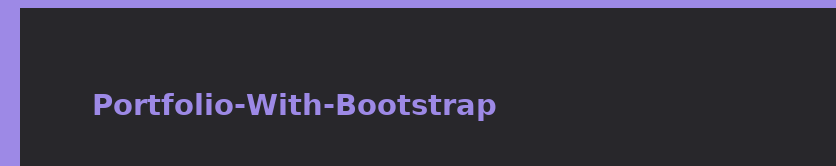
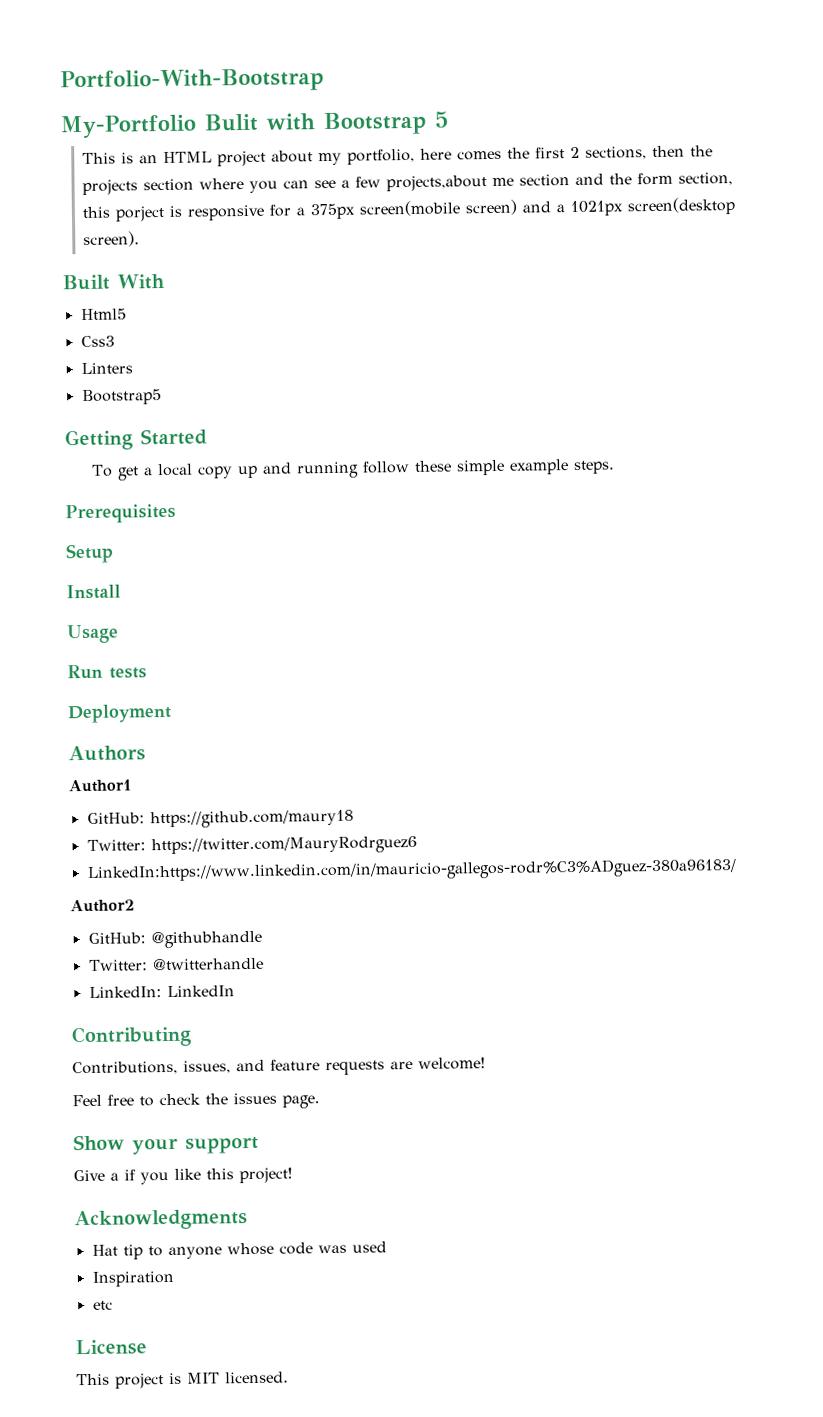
+ My-Portfolio Bulit with Bootstrap 5
+ This is an HTML project about my portfolio, here comes the first 2 sections, then the projects section where you can see a few projects,about me section and the form section, this porject is responsive for a 375px screen(mobile screen) and a 1021px screen(desktop screen).
+ Built With
+ Html5
+ Css3
+ Linters
+ Bootstrap5
+ Getting Started
+ To get a local copy up and running follow these simple example steps.
+ Prerequisites
+ Setup
+ Install
+ Usage
+ Run tests
+ Deployment
+ Authors
+ Author1
+ GitHub: https://github.com/maury18
+ Twitter: https://twitter.com/MauryRodrguez6
+ LinkedIn:https://www.linkedin.com/in/mauricio-gallegos-rodr%C3%ADguez-380a96183/
+ Author2
+ GitHub: @githubhandle
+ Twitter: @twitterhandle
+ LinkedIn: LinkedIn
+ Contributing
+ Contributions, issues, and feature requests are welcome!
+ Feel free to check the issues page.
+ Show your support
+ Give a if you like this project!
+ Acknowledgments
+ Hat tip to anyone whose code was used
+ Inspiration
+ etc
+ License
+ This project is MIT licensed.

